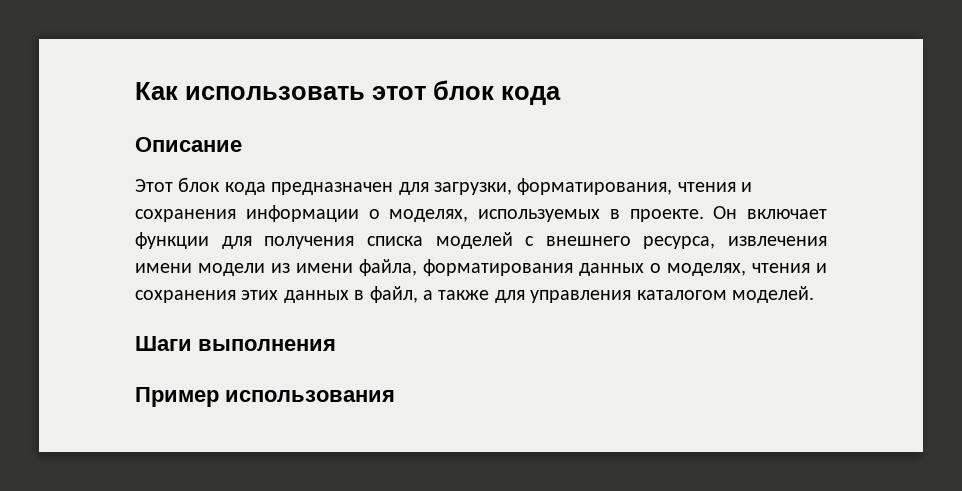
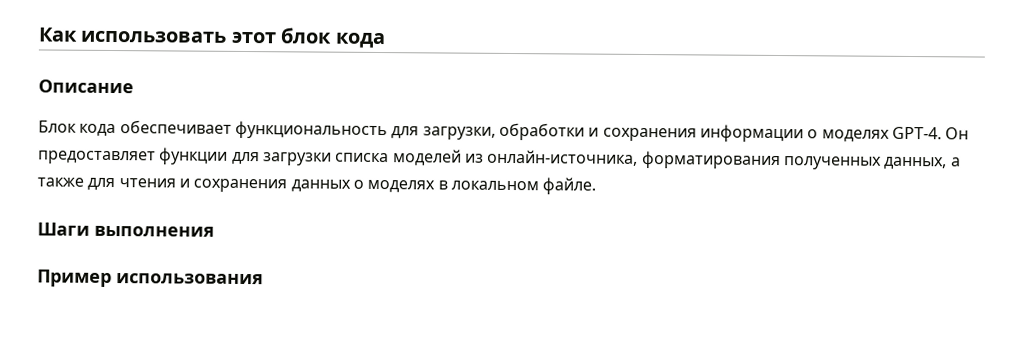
- Этот блок кода предназначен для загрузки, форматирования, чтения и сохранения информации о моделях, используемых в проекте. Он включает функции для получения списка моделей с внешнего ресурса, извлечения имени модели из имени файла, форматирования данных о моделях, чтения и сохранения этих данных в файл, а также для управления каталогом моделей.
+ Блок кода обеспечивает функциональность для загрузки, обработки и сохранения информации о моделях GPT-4. Он предоставляет функции для загрузки списка моделей из онлайн-источника, форматирования полученных данных, а также для чтения и сохранения данных о моделях в локальном файле.

